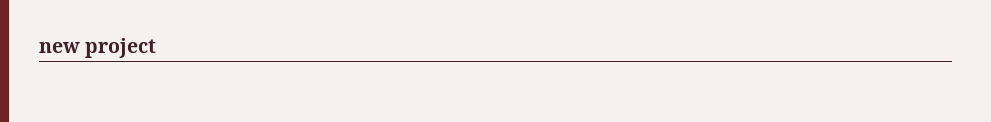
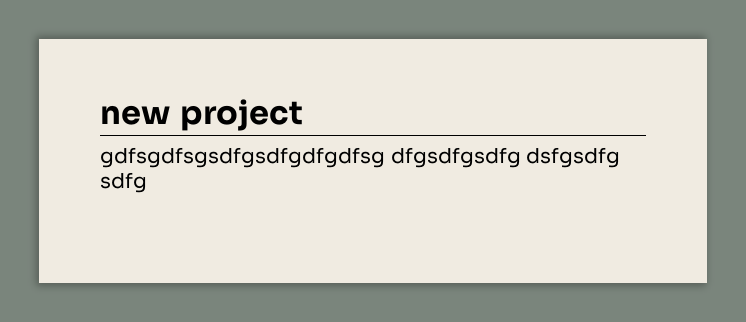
+ gdfsgdfsgsdfgsdfgdfgdfsg dfgsdfgsdfg dsfgsdfg sdfg

